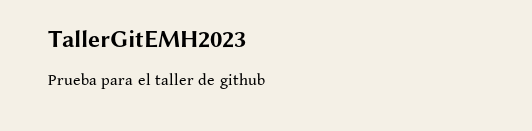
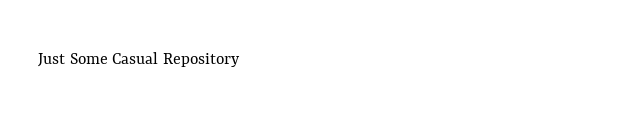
- TallerGitEMH2023
- Prueba para el taller de github
+ Just Some Casual Repository

